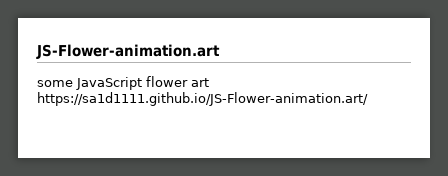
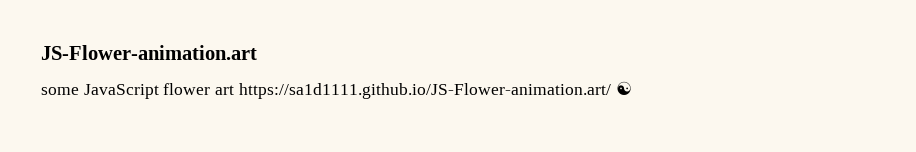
- some JavaScript flower art https://sa1d1111.github.io/JS-Flower-animation.art/
+ some JavaScript flower art https://sa1d1111.github.io/JS-Flower-animation.art/ ☯

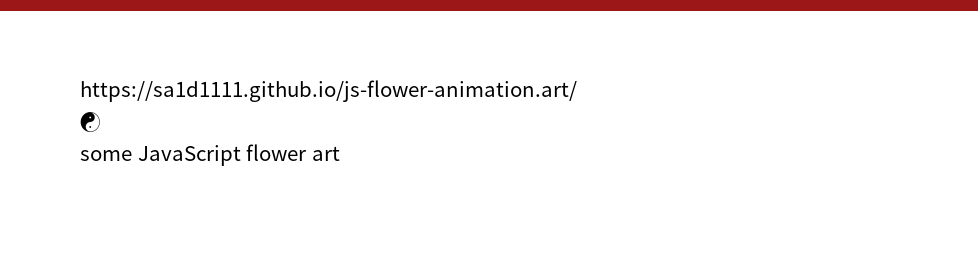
- JS-Flower-animation.art
+ https://sa1d1111.github.io/js-flower-animation.art/
+ ☯
- some JavaScript flower art https://sa1d1111.github.io/JS-Flower-animation.art/ ☯
+ some JavaScript flower art

